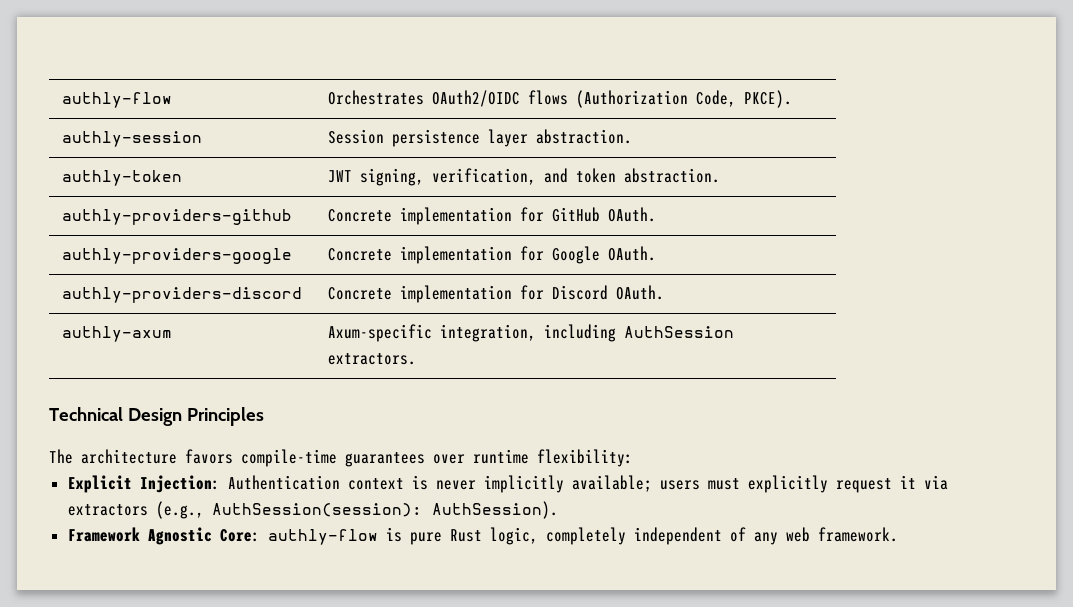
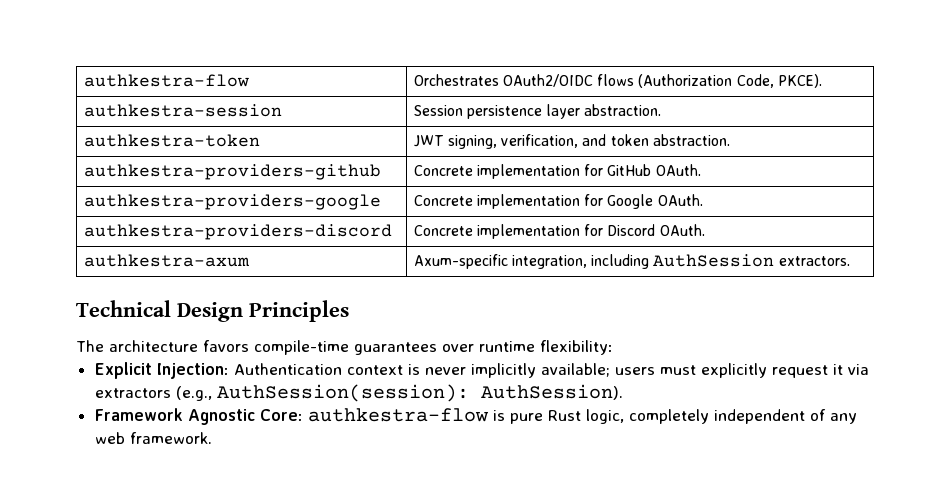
- authly-flow | Orchestrates OAuth2/OIDC flows (Authorization Code, PKCE).
+ authkestra-flow | Orchestrates OAuth2/OIDC flows (Authorization Code, PKCE).
- authly-session | Session persistence layer abstraction.
+ authkestra-session | Session persistence layer abstraction.
- authly-token | JWT signing, verification, and token abstraction.
+ authkestra-token | JWT signing, verification, and token abstraction.
- authly-providers-github | Concrete implementation for GitHub OAuth.
+ authkestra-providers-github | Concrete implementation for GitHub OAuth.
- authly-providers-google | Concrete implementation for Google OAuth.
+ authkestra-providers-google | Concrete implementation for Google OAuth.
- authly-providers-discord | Concrete implementation for Discord OAuth.
+ authkestra-providers-discord | Concrete implementation for Discord OAuth.
- authly-axum | Axum-specific integration, including AuthSession extractors.
+ authkestra-axum | Axum-specific integration, including AuthSession extractors.
- Framework Agnostic Core: authly-flow is pure Rust logic, completely independent of any web framework.
+ Framework Agnostic Core: authkestra-flow is pure Rust logic, completely independent of any web framework.

